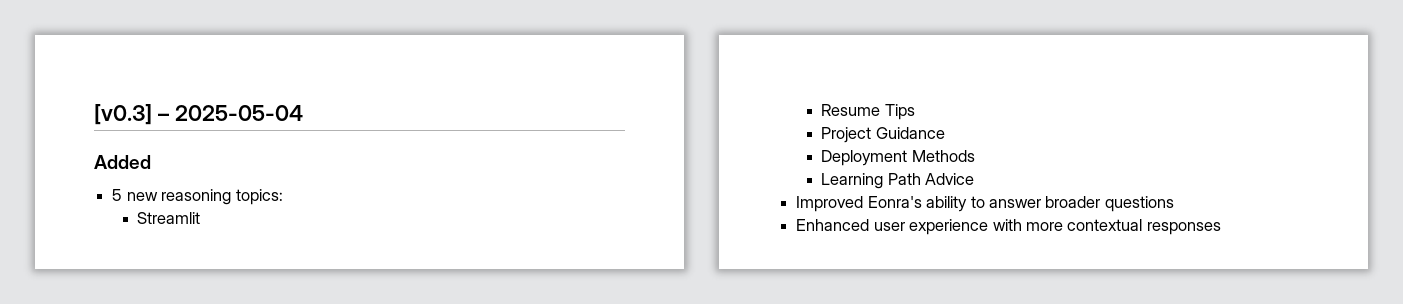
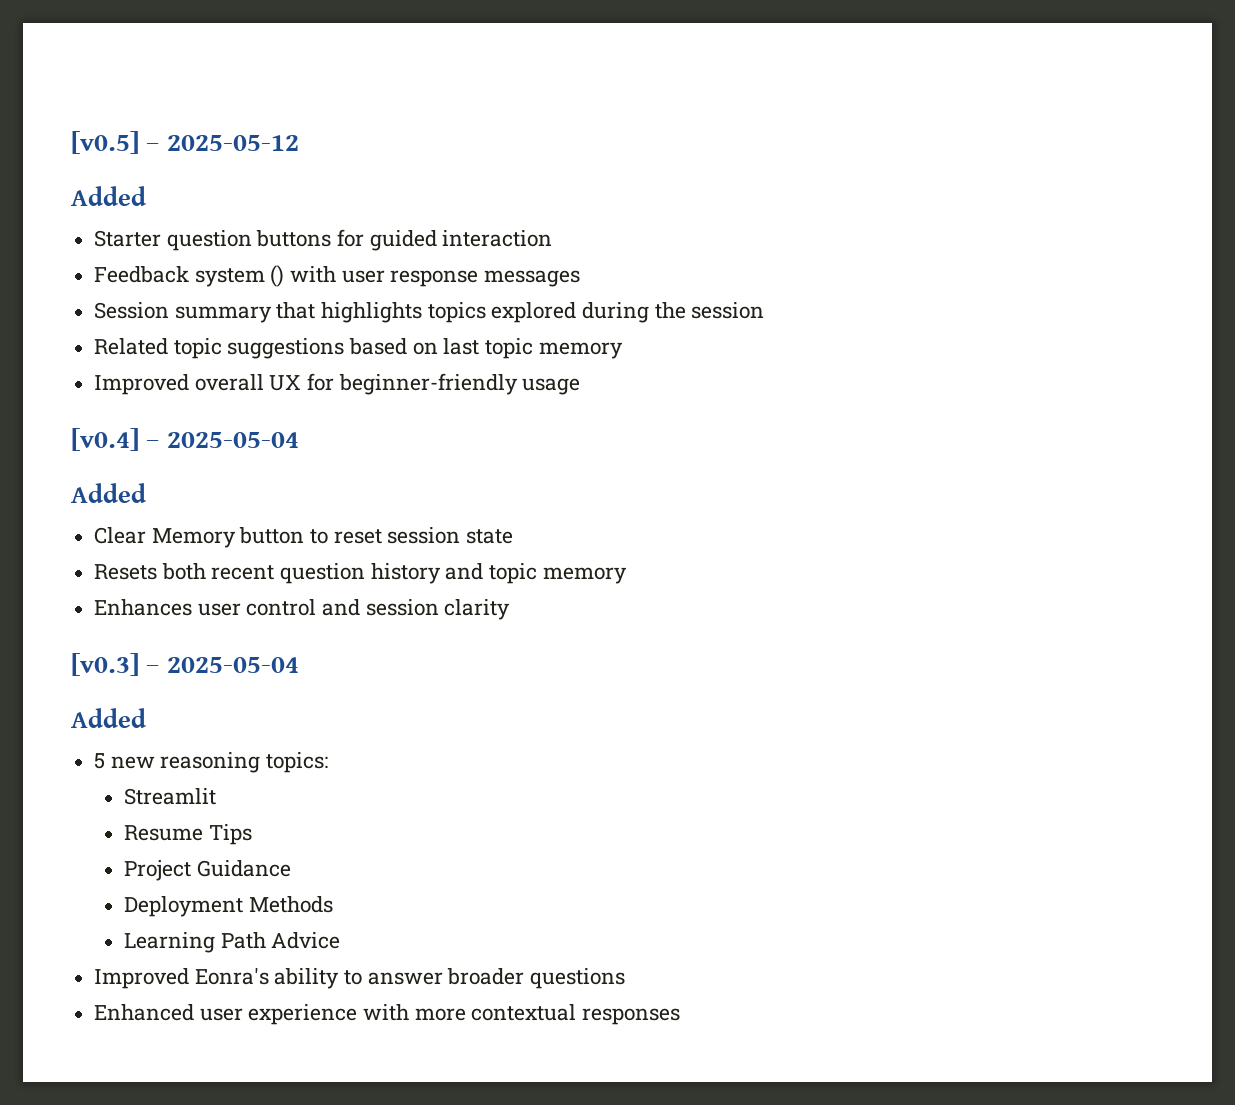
+ [v0.5] – 2025-05-12
+ Added
+ Starter question buttons for guided interaction
+ Feedback system () with user response messages
+ Session summary that highlights topics explored during the session
+ Related topic suggestions based on last topic memory
+ Improved overall UX for beginner-friendly usage
+ [v0.4] – 2025-05-04
+ Added
+ Clear Memory button to reset session state
+ Resets both recent question history and topic memory
+ Enhances user control and session clarity

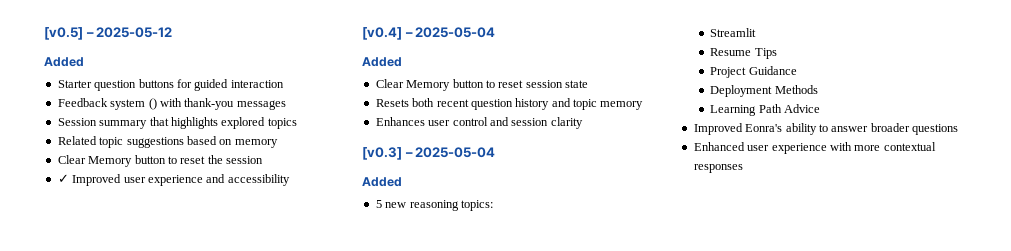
- Feedback system () with user response messages
+ Feedback system () with thank-you messages
- Session summary that highlights topics explored during the session
+ Session summary that highlights explored topics
- Related topic suggestions based on last topic memory
- Improved overall UX for beginner-friendly usage
+ Related topic suggestions based on memory
+ Clear Memory button to reset the session
+ ✓ Improved user experience and accessibility

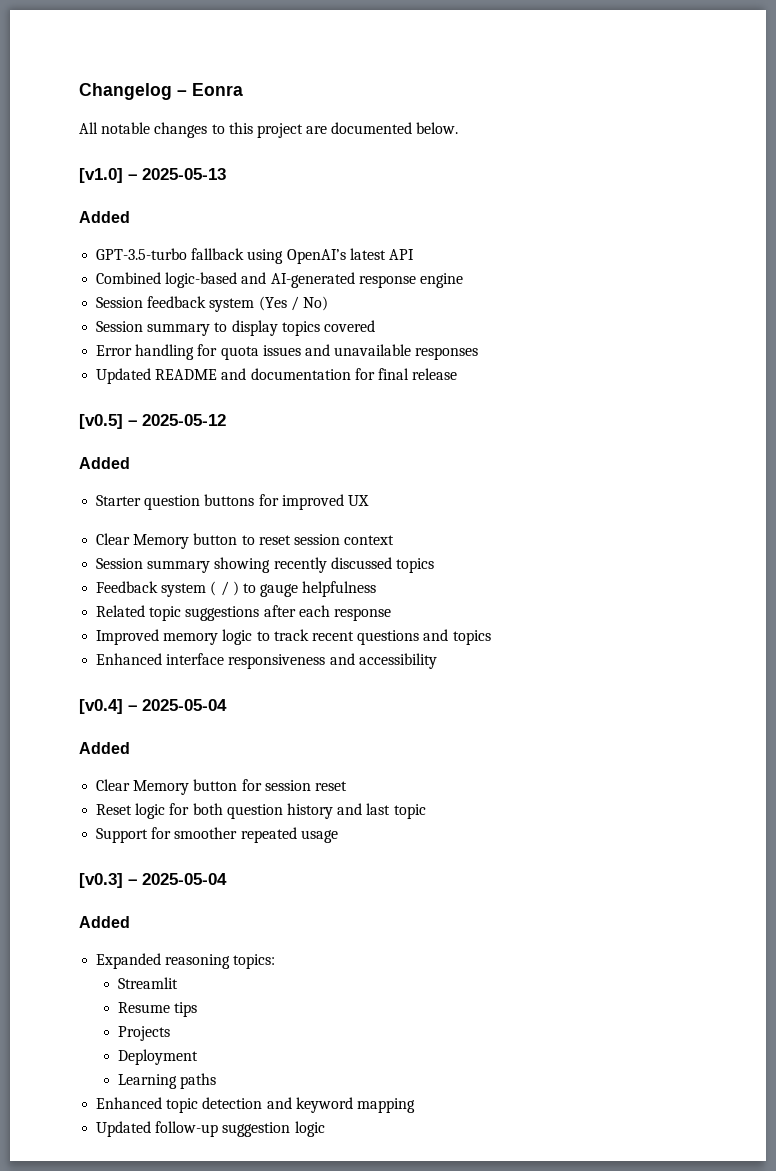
+ Changelog – Eonra
+ All notable changes to this project are documented below.
+ [v1.0] – 2025-05-13
+ Added
+ GPT-3.5-turbo fallback using OpenAI’s latest API
+ Combined logic-based and AI-generated response engine
+ Session feedback system (Yes / No)
+ Session summary to display topics covered
+ Error handling for quota issues and unavailable responses
+ Updated README and documentation for final release
- Starter question buttons for guided interaction
- Feedback system () with thank-you messages
- Session summary that highlights explored topics
- Related topic suggestions based on memory
- Clear Memory button to reset the session
- ✓ Improved user experience and accessibility
+ Starter question buttons for improved UX
+ Clear Memory button to reset session context
+ Session summary showing recently discussed topics
+ Feedback system ( / ) to gauge helpfulness
+ Related topic suggestions after each response
+ Improved memory logic to track recent questions and topics
+ Enhanced interface responsiveness and accessibility
- Clear Memory button to reset session state
- Resets both recent question history and topic memory
- Enhances user control and session clarity
+ Clear Memory button for session reset
+ Reset logic for both question history and last topic
+ Support for smoother repeated usage
- 5 new reasoning topics:
+ Expanded reasoning topics:
- Resume Tips
- Project Guidance
+ Resume tips
+ Projects
- Deployment Methods
+ Deployment
- Learning Path Advice
- Improved Eonra's ability to answer broader questions
- Enhanced user experience with more contextual responses
+ Learning paths
+ Enhanced topic detection and keyword mapping
+ Updated follow-up suggestion logic

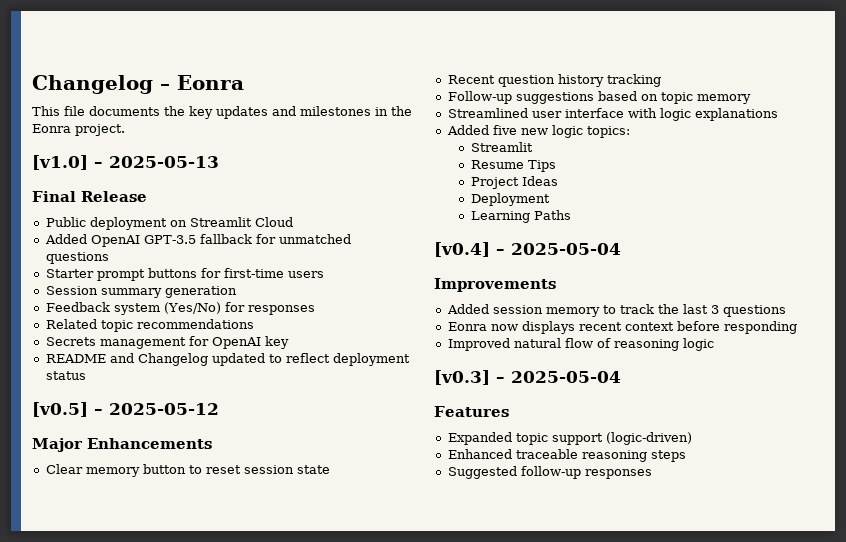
- All notable changes to this project are documented below.
+ This file documents the key updates and milestones in the Eonra project.
  [v1.0] – 2025-05-13
- Added
- GPT-3.5-turbo fallback using OpenAI’s latest API
- Combined logic-based and AI-generated response engine
- Session feedback system (Yes / No)
- Session summary to display topics covered
- Error handling for quota issues and unavailable responses
- Updated README and documentation for final release
+ Final Release
+ Public deployment on Streamlit Cloud
+ Added OpenAI GPT-3.5 fallback for unmatched questions
+ Starter prompt buttons for first-time users
+ Session summary generation
+ Feedback system (Yes/No) for responses
+ Related topic recommendations
+ Secrets management for OpenAI key
+ README and Changelog updated to reflect deployment status
  [v0.5] – 2025-05-12
- Added
- Starter question buttons for improved UX
- Clear Memory button to reset session context
- Session summary showing recently discussed topics
- Feedback system ( / ) to gauge helpfulness
- Related topic suggestions after each response
- Improved memory logic to track recent questions and topics
- Enhanced interface responsiveness and accessibility
+ Major Enhancements
+ Clear memory button to reset session state
+ Recent question history tracking
+ Follow-up suggestions based on topic memory
+ Streamlined user interface with logic explanations
+ Added five new logic topics:
+ Streamlit
+ Resume Tips
+ Project Ideas
+ Deployment
+ Learning Paths
  [v0.4] – 2025-05-04
- Added
- Clear Memory button for session reset
- Reset logic for both question history and last topic
- Support for smoother repeated usage
+ Improvements
+ Added session memory to track the last 3 questions
+ Eonra now displays recent context before responding
+ Improved natural flow of reasoning logic
  [v0.3] – 2025-05-04
- Added
+ Features
- Expanded reasoning topics:
- Streamlit
- Resume tips
- Projects
- Deployment
- Learning paths
- Enhanced topic detection and keyword mapping
- Updated follow-up suggestion logic
+ Expanded topic support (logic-driven)
+ Enhanced traceable reasoning steps
+ Suggested follow-up responses

